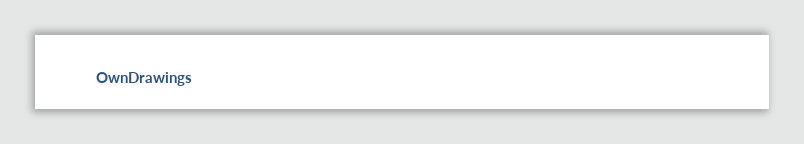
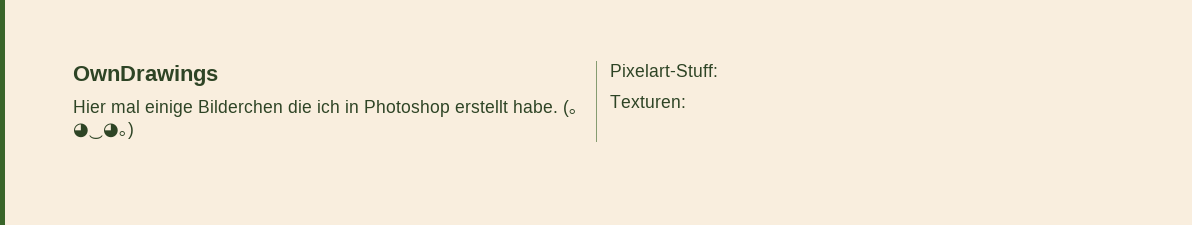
+ Hier mal einige Bilderchen die ich in Photoshop erstellt habe. (｡◕‿◕｡)
+ Pixelart-Stuff:
+ Texturen:

